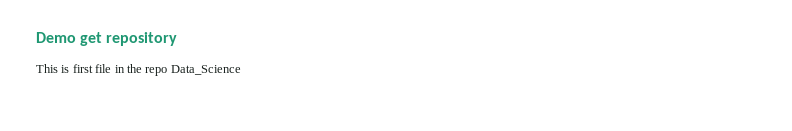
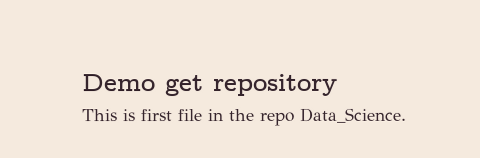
- This is first file in the repo Data_Science
+ This is first file in the repo Data_Science.

